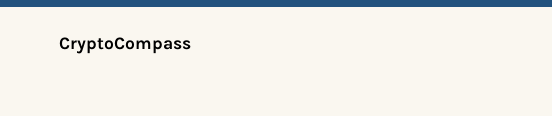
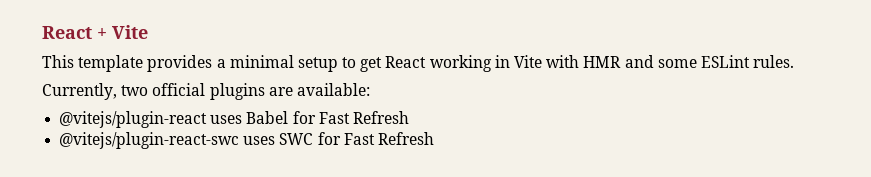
- CryptoCompass
+ React + Vite
+ This template provides a minimal setup to get React working in Vite with HMR and some ESLint rules.
+ Currently, two official plugins are available:
+ @vitejs/plugin-react uses Babel for Fast Refresh
+ @vitejs/plugin-react-swc uses SWC for Fast Refresh

